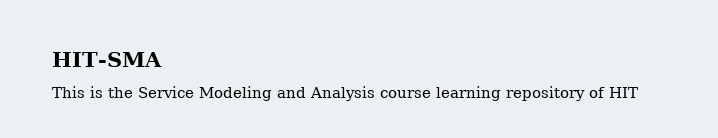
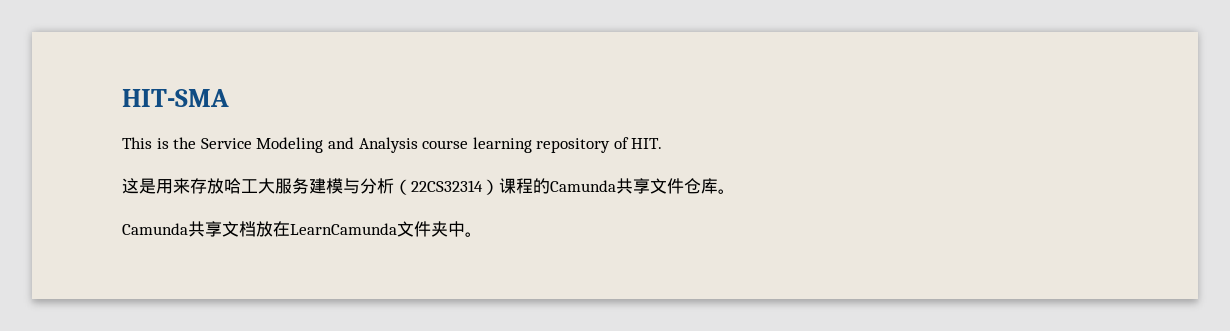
- This is the Service Modeling and Analysis course learning repository of HIT
+ This is the Service Modeling and Analysis course learning repository of HIT.
+ 这是用来存放哈工大服务建模与分析（22CS32314）课程的Camunda共享文件仓库。
+ Camunda共享文档放在LearnCamunda文件夹中。

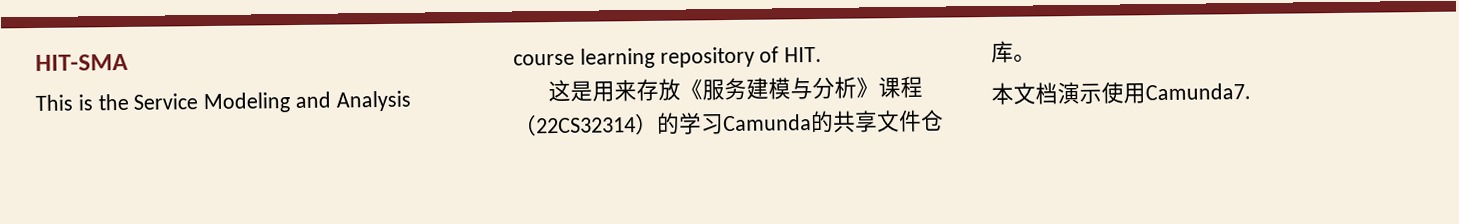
- 这是用来存放哈工大服务建模与分析（22CS32314）课程的Camunda共享文件仓库。
+ 这是用来存放《服务建模与分析》课程（22CS32314）的学习Camunda的共享文件仓库。
- Camunda共享文档放在LearnCamunda文件夹中。
+ 本文档演示使用Camunda7.

